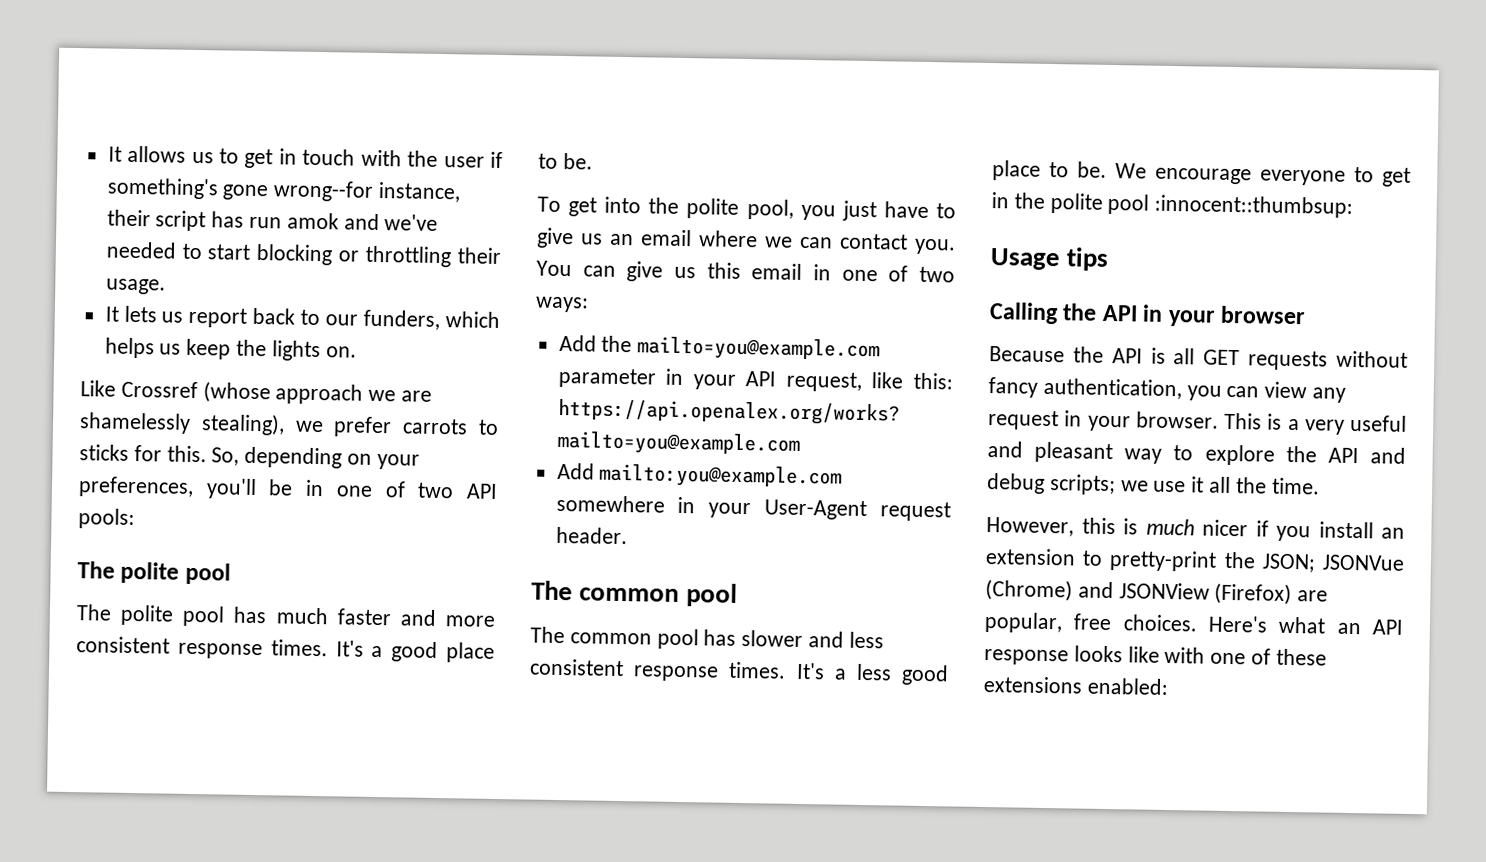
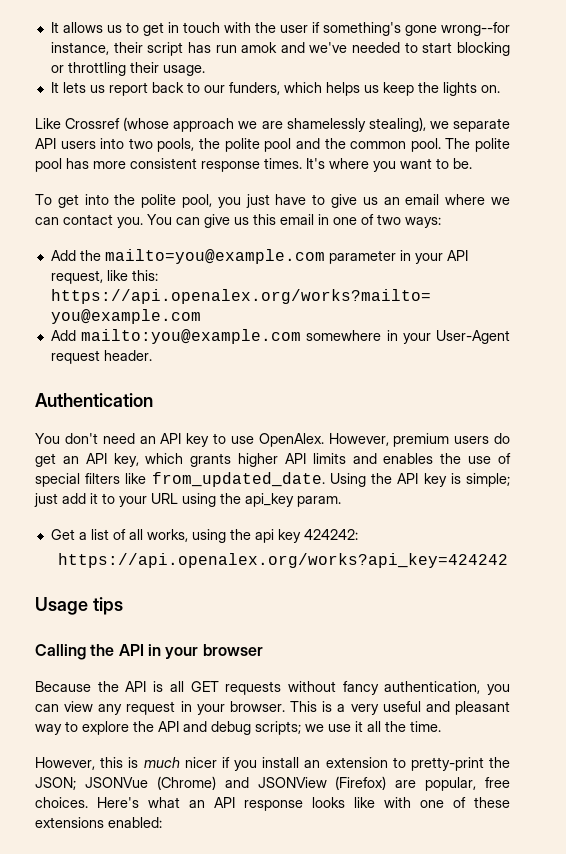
- Like Crossref (whose approach we are shamelessly stealing), we prefer carrots to sticks for this. So, depending on your preferences, you'll be in one of two API pools:
- The polite pool
- The polite pool has much faster and more consistent response times.
+ Like Crossref (whose approach we are shamelessly stealing), we separate API users into two pools, the polite pool and the common pool. The polite pool has more consistent response times.
- It's a good place to be.
+ It's where you want to be.
  Add mailto:you@example.com somewhere in your User-Agent request header.
- The common pool
- The common pool has slower and less consistent response times. It's a less good place to be. We encourage everyone to get in the polite pool :innocent::thumbsup:
+ Authentication
+ You don't need an API key to use OpenAlex. However, premium users do get an API key, which grants higher API limits and enables the use of special filters like from_updated_date. Using the API key is simple; just add it to your URL using the api_key param.
+ Get a list of all works, using the api key 424242:
+ https://api.openalex.org/works?api_key=424242

